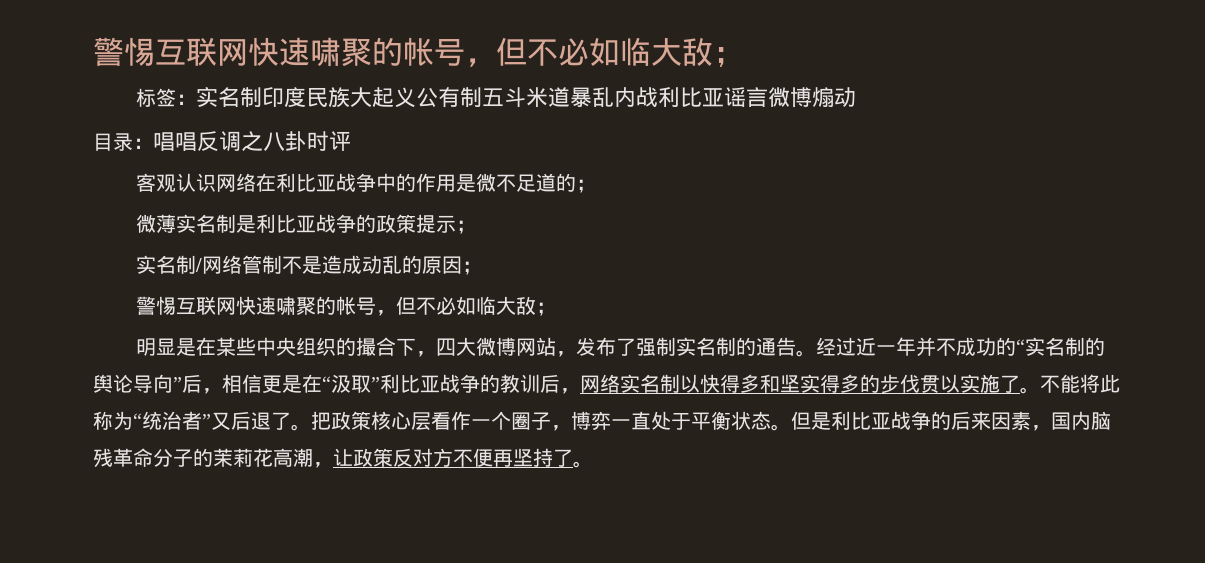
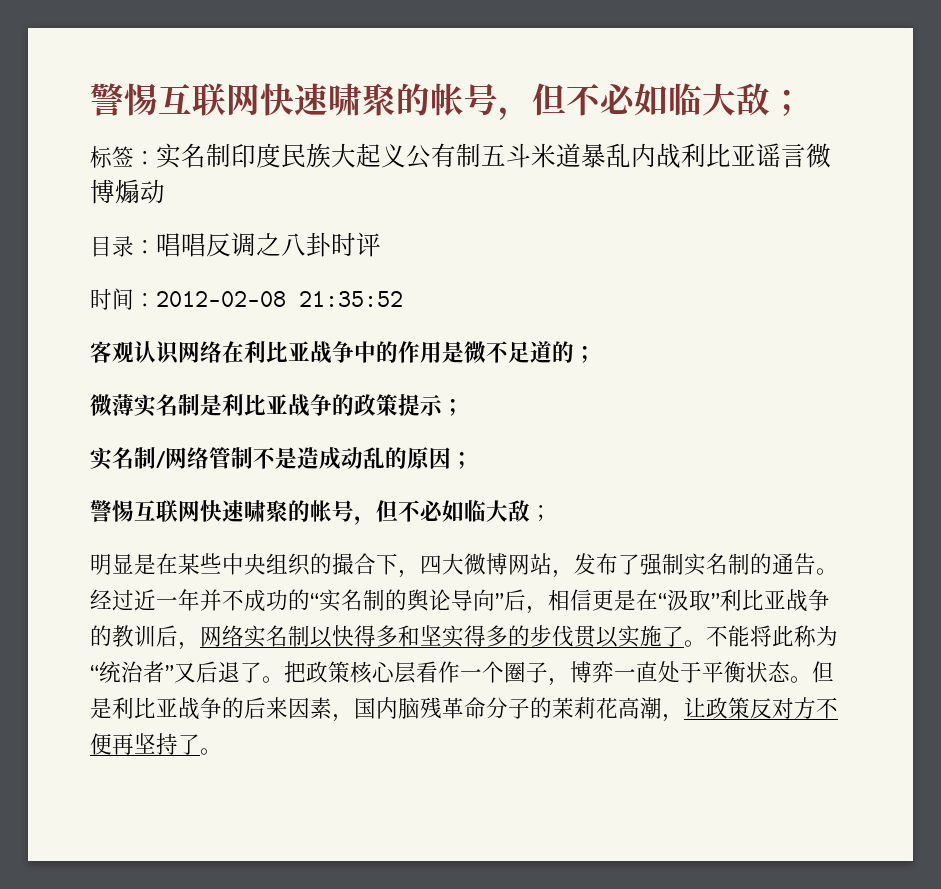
+ 时间：2012-02-08 21:35:52

